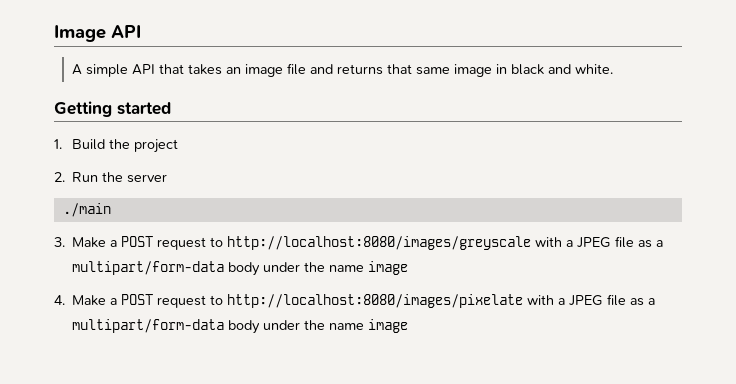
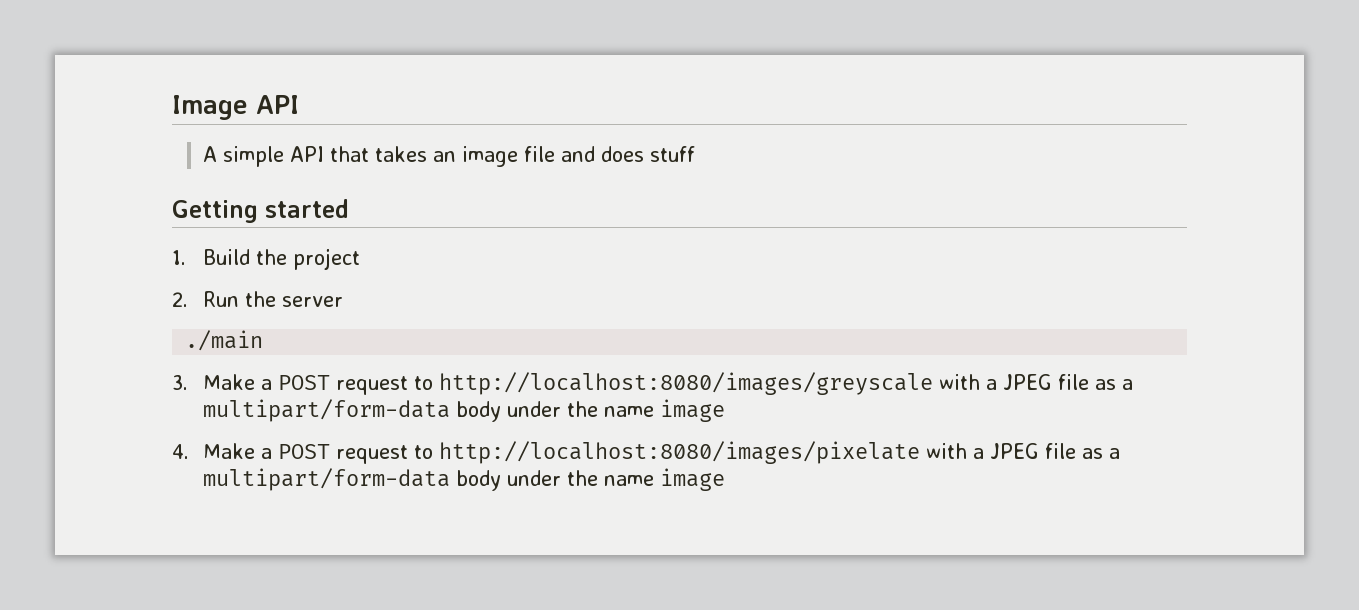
- A simple API that takes an image file and returns that same image in black and white.
+ A simple API that takes an image file and does stuff

